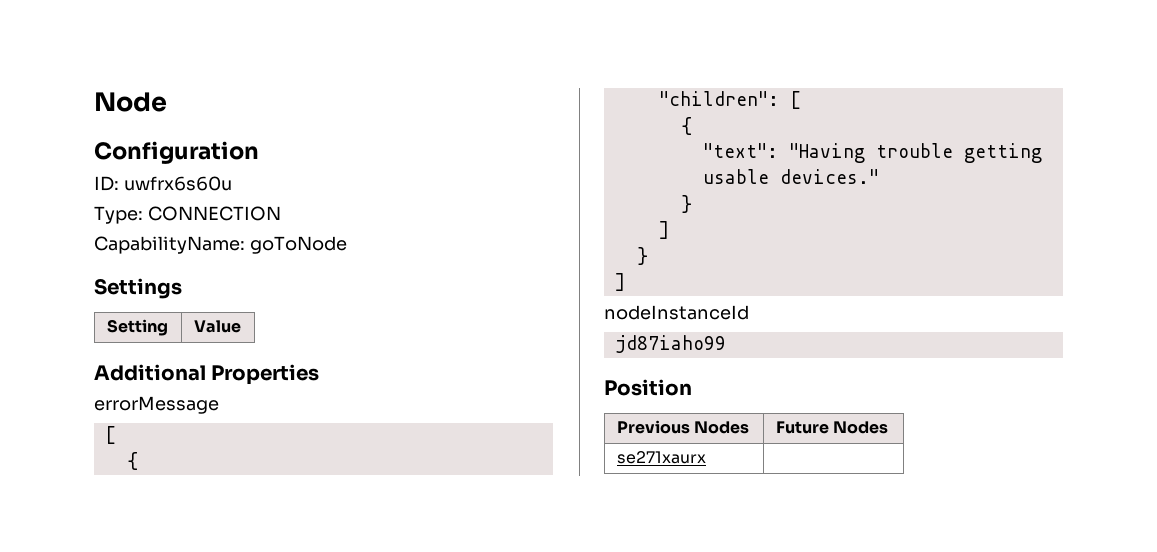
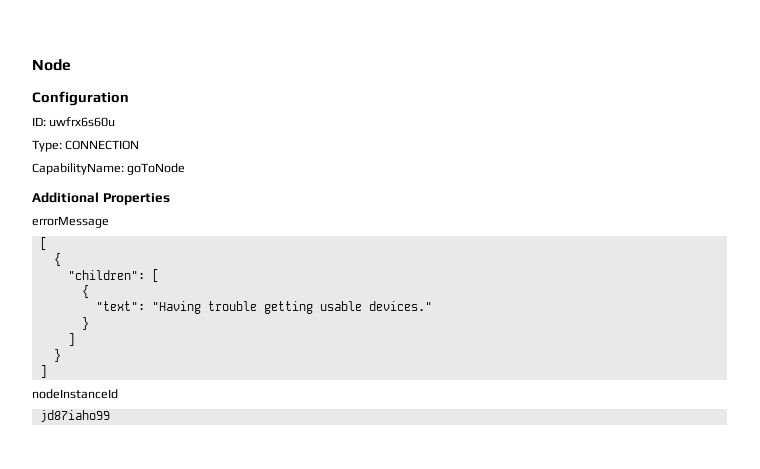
- Settings
- Setting | Value
- Position
- Previous Nodes | Future Nodes
- se271xaurx |

